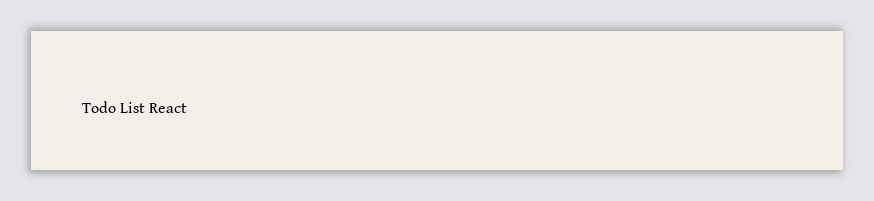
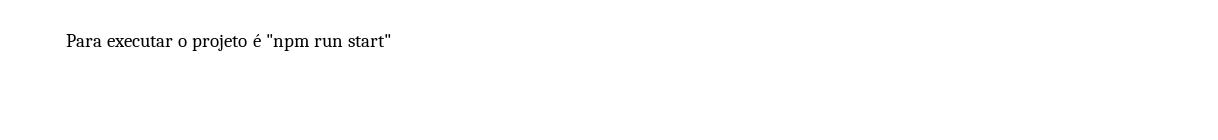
- Todo List React
+ Para executar o projeto é "npm run start"

